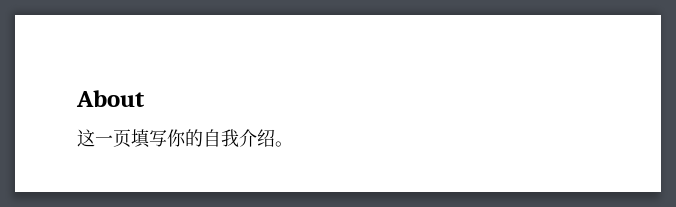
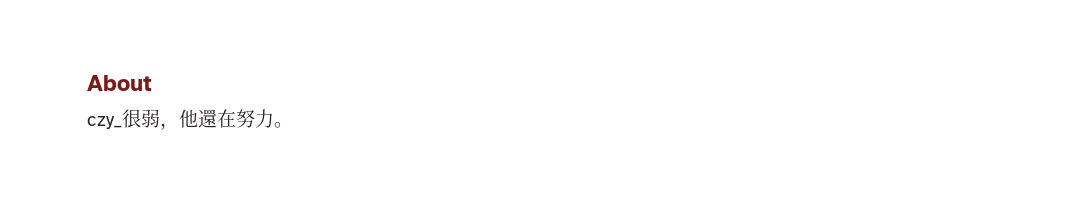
- 这一页填写你的自我介绍。
+ czy_很弱，他還在努力。

